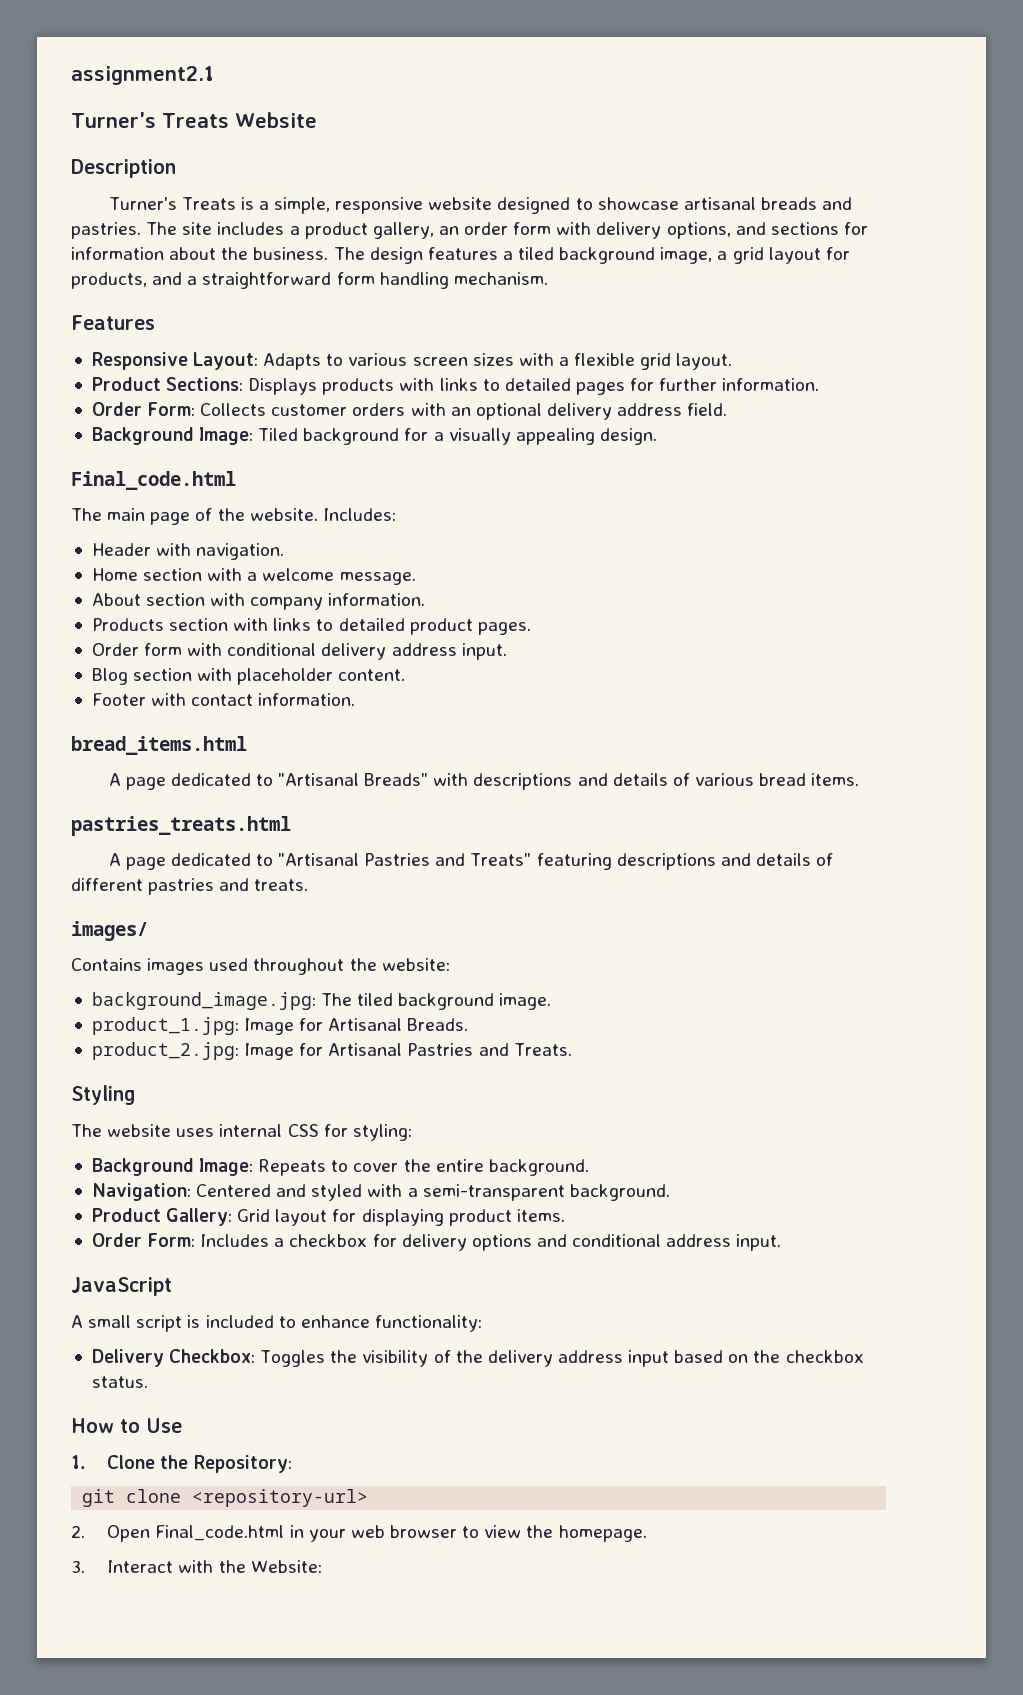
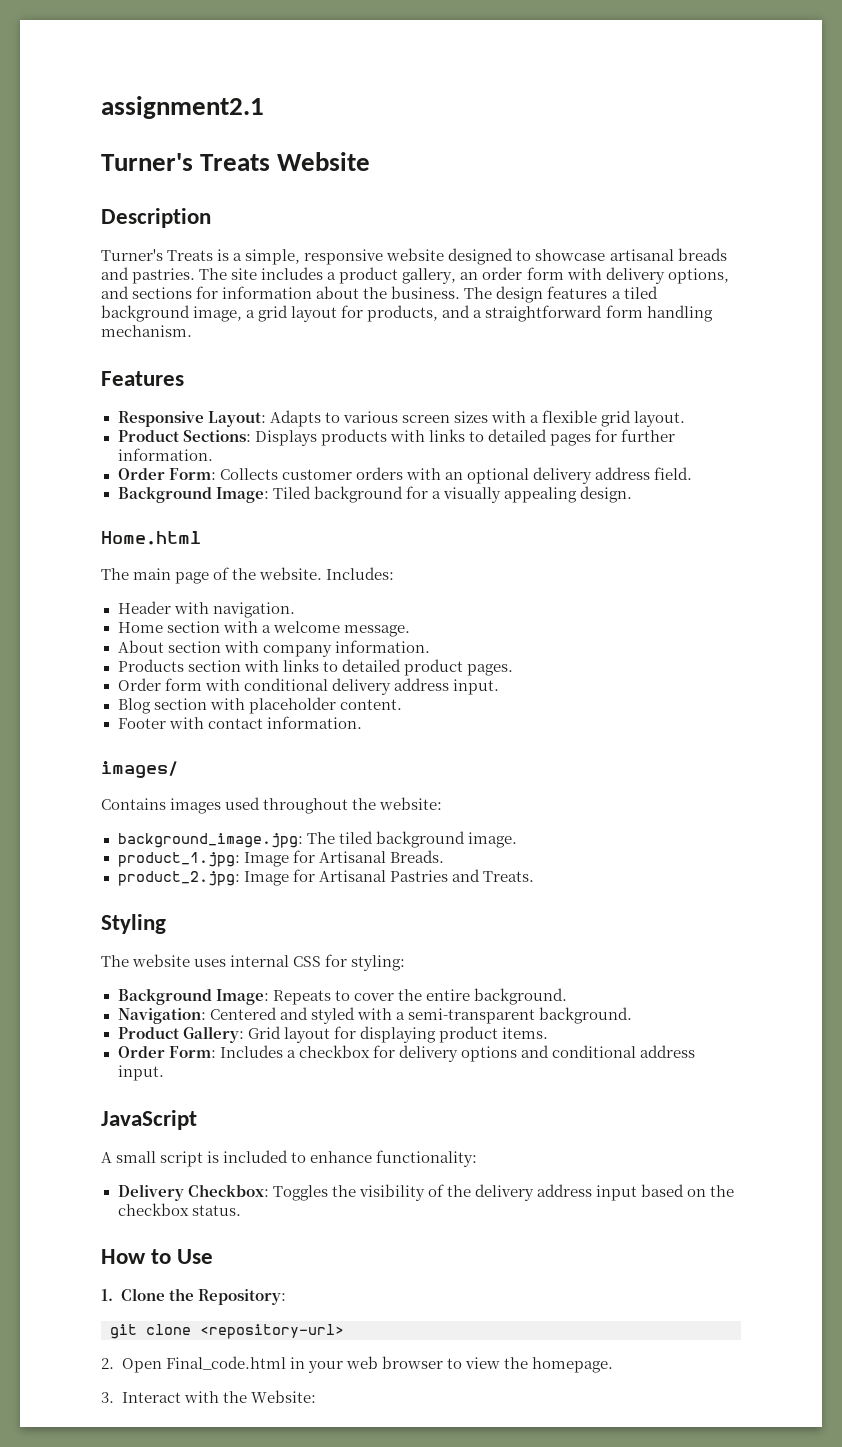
  Background Image: Tiled background for a visually appealing design.
- Final_code.html
+ Home.html
- bread_items.html
- A page dedicated to "Artisanal Breads" with descriptions and details of various bread items.
- pastries_treats.html
- A page dedicated to "Artisanal Pastries and Treats" featuring descriptions and details of different pastries and treats.

